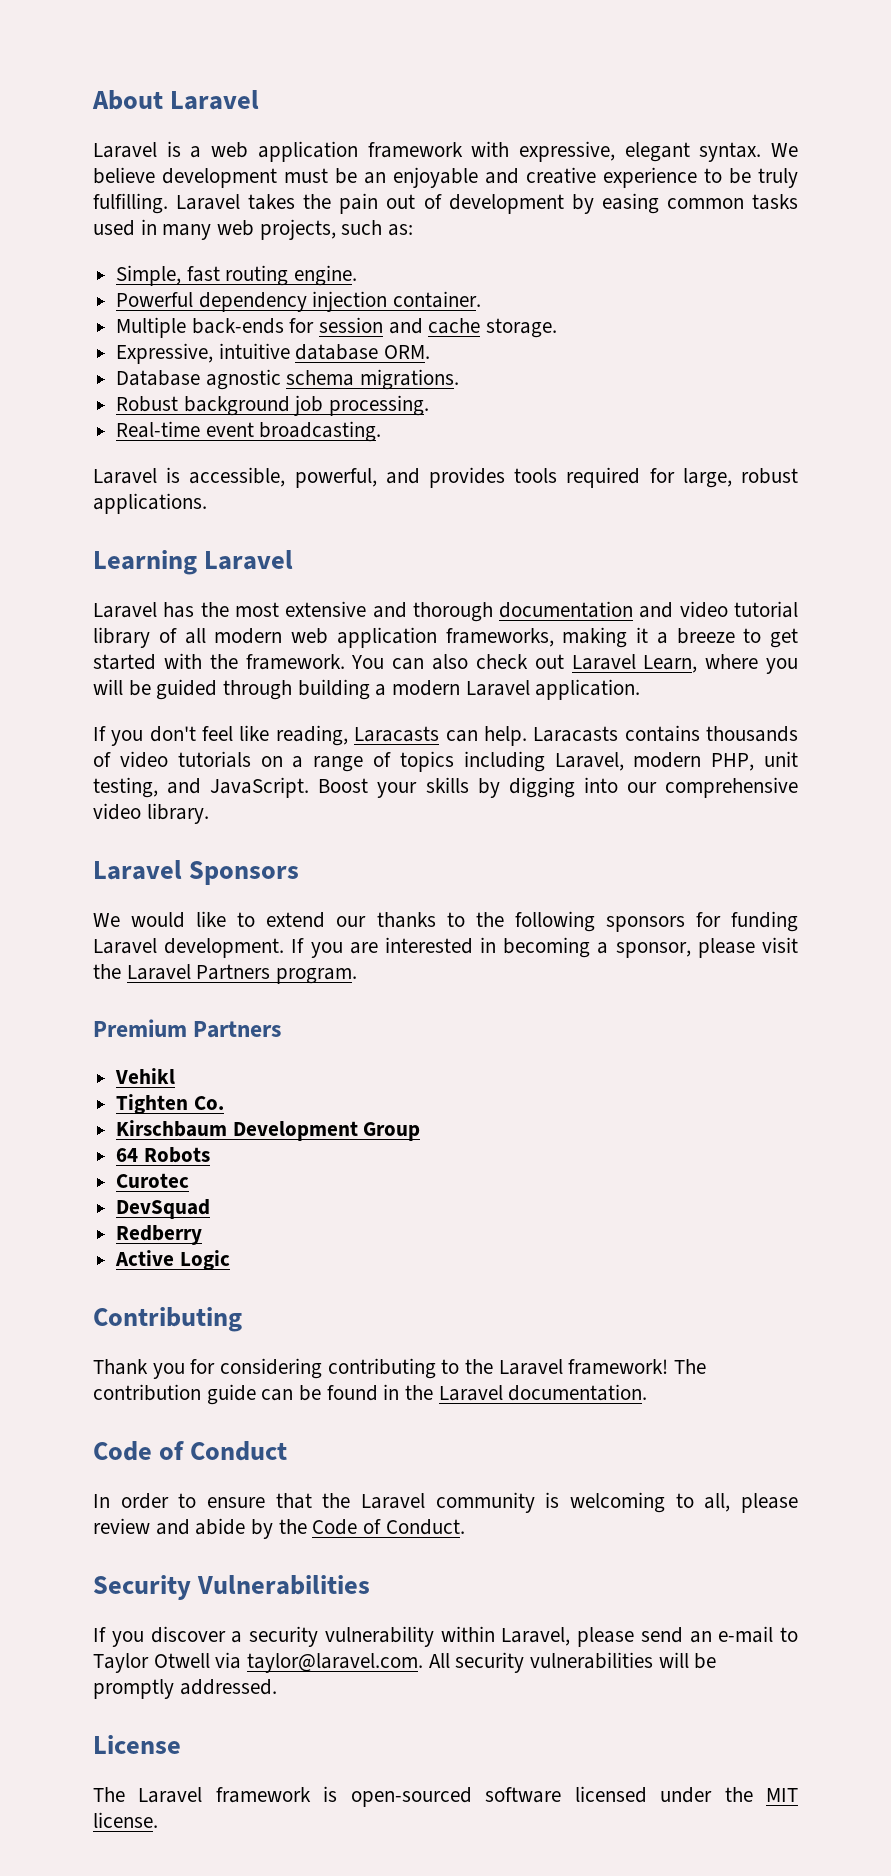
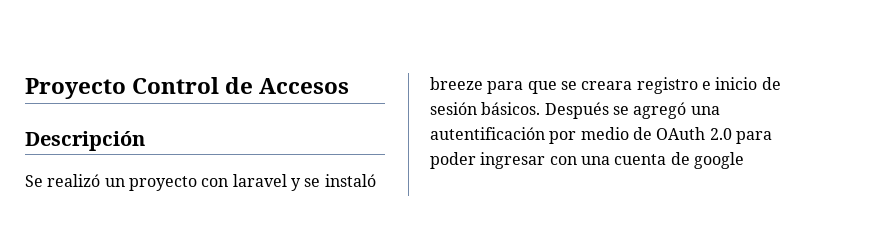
- About Laravel
- Laravel is a web application framework with expressive, elegant syntax. We believe development must be an enjoyable and creative experience to be truly fulfilling. Laravel takes the pain out of development by easing common tasks used in many web projects, such as:
- Simple, fast routing engine.
- Powerful dependency injection container.
- Multiple back-ends for session and cache storage.
- Expressive, intuitive database ORM.
- Database agnostic schema migrations.
- Robust background job processing.
- Real-time event broadcasting.
- Laravel is accessible, powerful, and provides tools required for large, robust applications.
- Learning Laravel
- Laravel has the most extensive and thorough documentation and video tutorial library of all modern web application frameworks, making it a breeze to get started with the framework. You can also check out Laravel Learn, where you will be guided through building a modern Laravel application.
- If you don't feel like reading, Laracasts can help. Laracasts contains thousands of video tutorials on a range of topics including Laravel, modern PHP, unit testing, and JavaScript. Boost your skills by digging into our comprehensive video library.
- Laravel Sponsors
- We would like to extend our thanks to the following sponsors for funding Laravel development. If you are interested in becoming a sponsor, please visit the Laravel Partners program.
- Premium Partners
- Vehikl
- Tighten Co.
- Kirschbaum Development Group
- 64 Robots
- Curotec
- DevSquad
- Redberry
- Active Logic
- Contributing
- Thank you for considering contributing to the Laravel framework! The contribution guide can be found in the Laravel documentation.
- Code of Conduct
- In order to ensure that the Laravel community is welcoming to all, please review and abide by the Code of Conduct.
- Security Vulnerabilities
- If you discover a security vulnerability within Laravel, please send an e-mail to Taylor Otwell via taylor@laravel.com. All security vulnerabilities will be promptly addressed.
- License
- The Laravel framework is open-sourced software licensed under the MIT license.
+ Proyecto Control de Accesos
+ Descripción
+ Se realizó un proyecto con laravel y se instaló breeze para que se creara registro e inicio de sesión básicos. Después se agregó una autentificación por medio de OAuth 2.0 para poder ingresar con una cuenta de google

